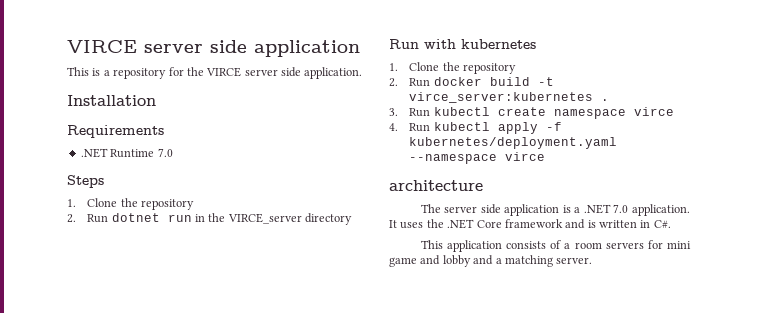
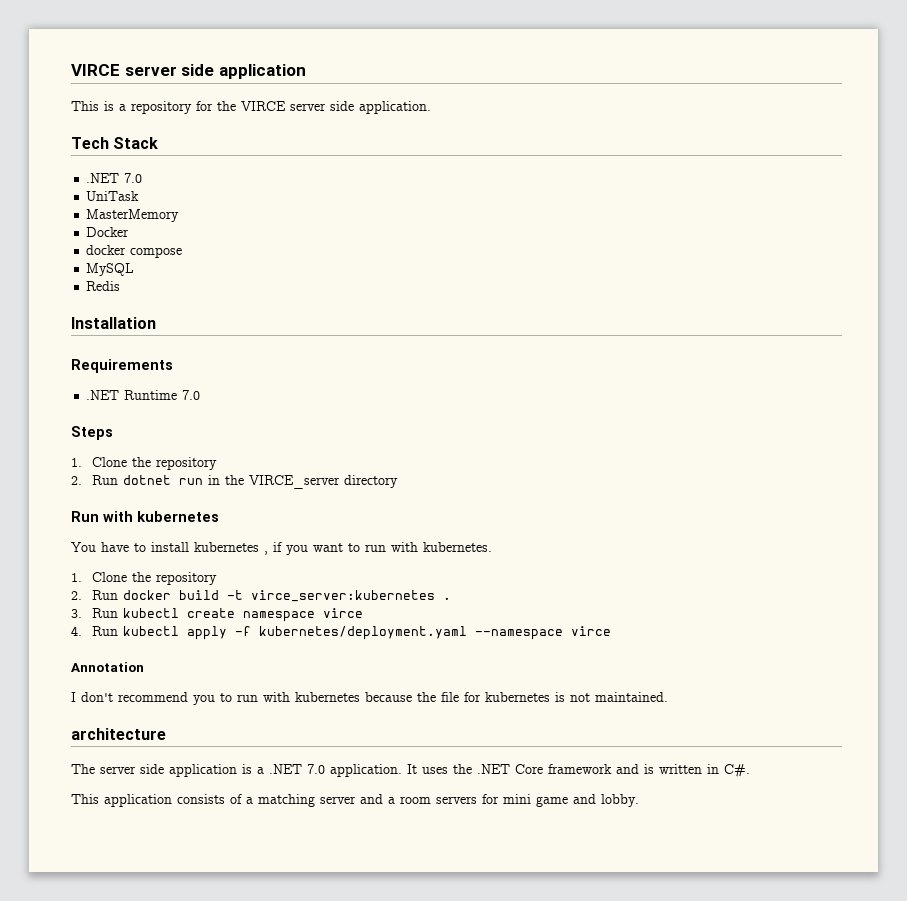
+ Tech Stack
+ .NET 7.0
+ UniTask
+ MasterMemory
+ Docker
+ docker compose
+ MySQL
+ Redis
+ You have to install kubernetes , if you want to run with kubernetes.
+ Annotation
+ I don't recommend you to run with kubernetes because the file for kubernetes is not maintained.
- This application consists of a room servers for mini game and lobby and a matching server.
+ This application consists of a matching server and a room servers for mini game and lobby.

